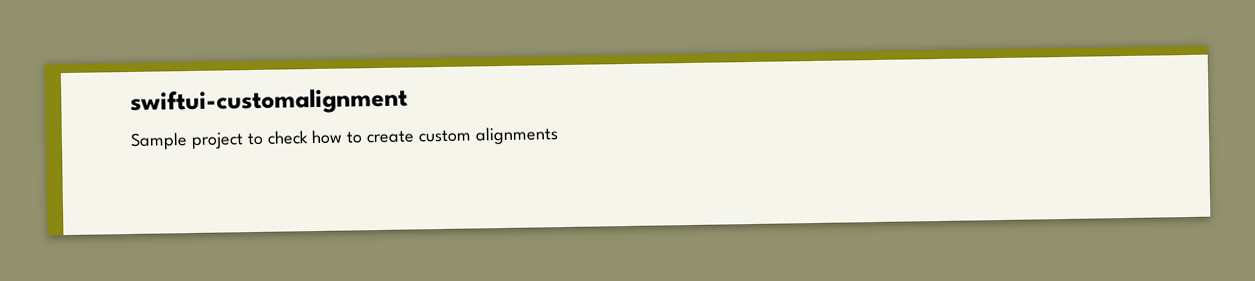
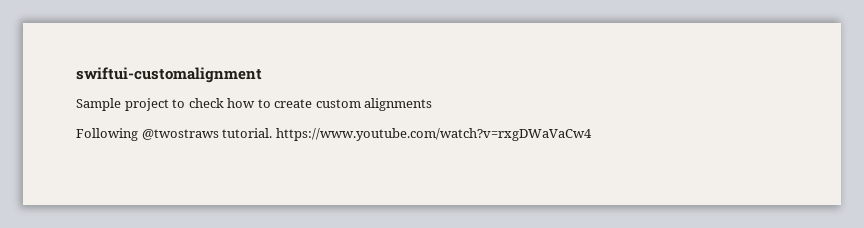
+ Following @twostraws tutorial. https://www.youtube.com/watch?v=rxgDWaVaCw4

